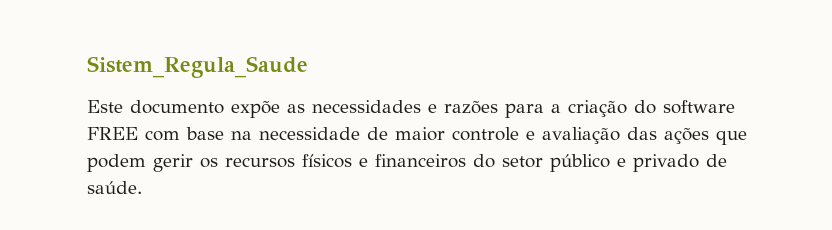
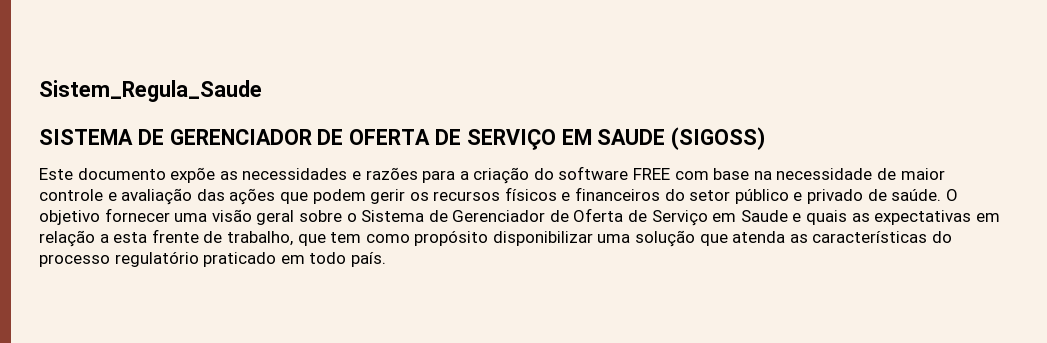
+ SISTEMA DE GERENCIADOR DE OFERTA DE SERVIÇO EM SAUDE (SIGOSS)
+ O objetivo fornecer uma visão geral sobre o Sistema de Gerenciador de Oferta de Serviço em Saude e quais as expectativas em relação a esta frente de trabalho, que tem como propósito disponibilizar uma solução que atenda as características do processo regulatório praticado em todo país.

